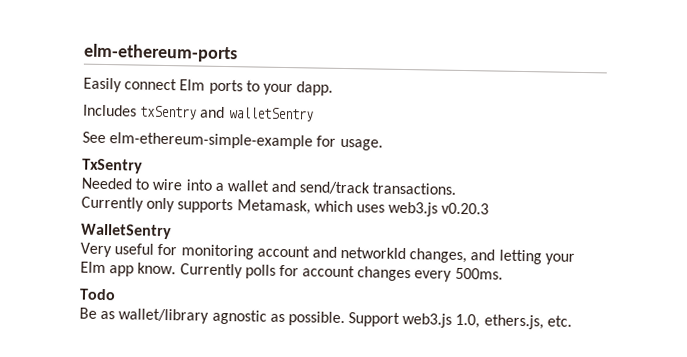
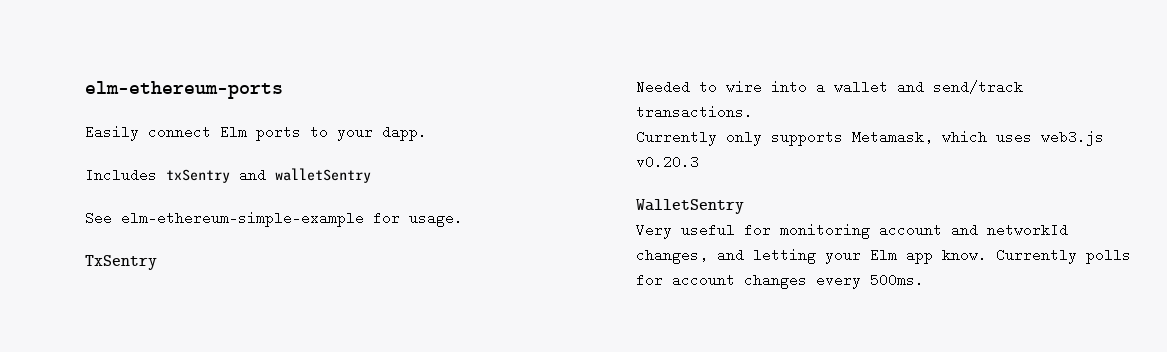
- Todo
- Be as wallet/library agnostic as possible. Support web3.js 1.0, ethers.js, etc.

